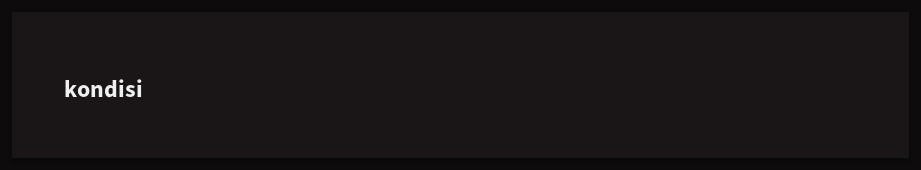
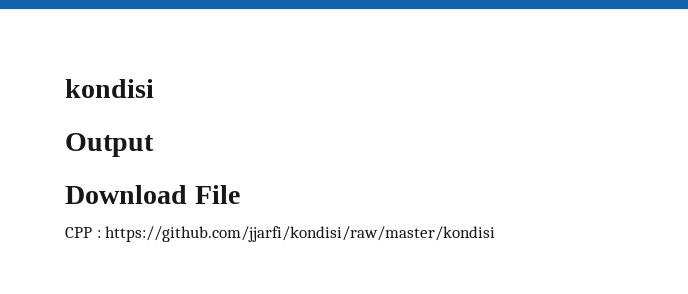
+ Output
+ Download File
+ CPP : https://github.com/jjarfi/kondisi/raw/master/kondisi

